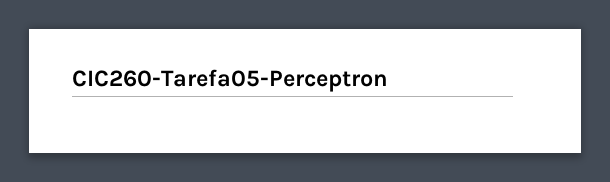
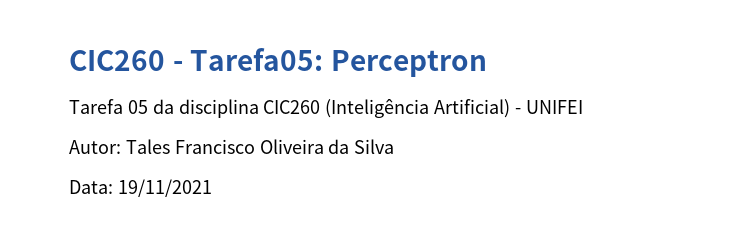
- CIC260-Tarefa05-Perceptron
+ CIC260 - Tarefa05: Perceptron
+ Tarefa 05 da disciplina CIC260 (Inteligência Artificial) - UNIFEI
+ Autor: Tales Francisco Oliveira da Silva
+ Data: 19/11/2021

